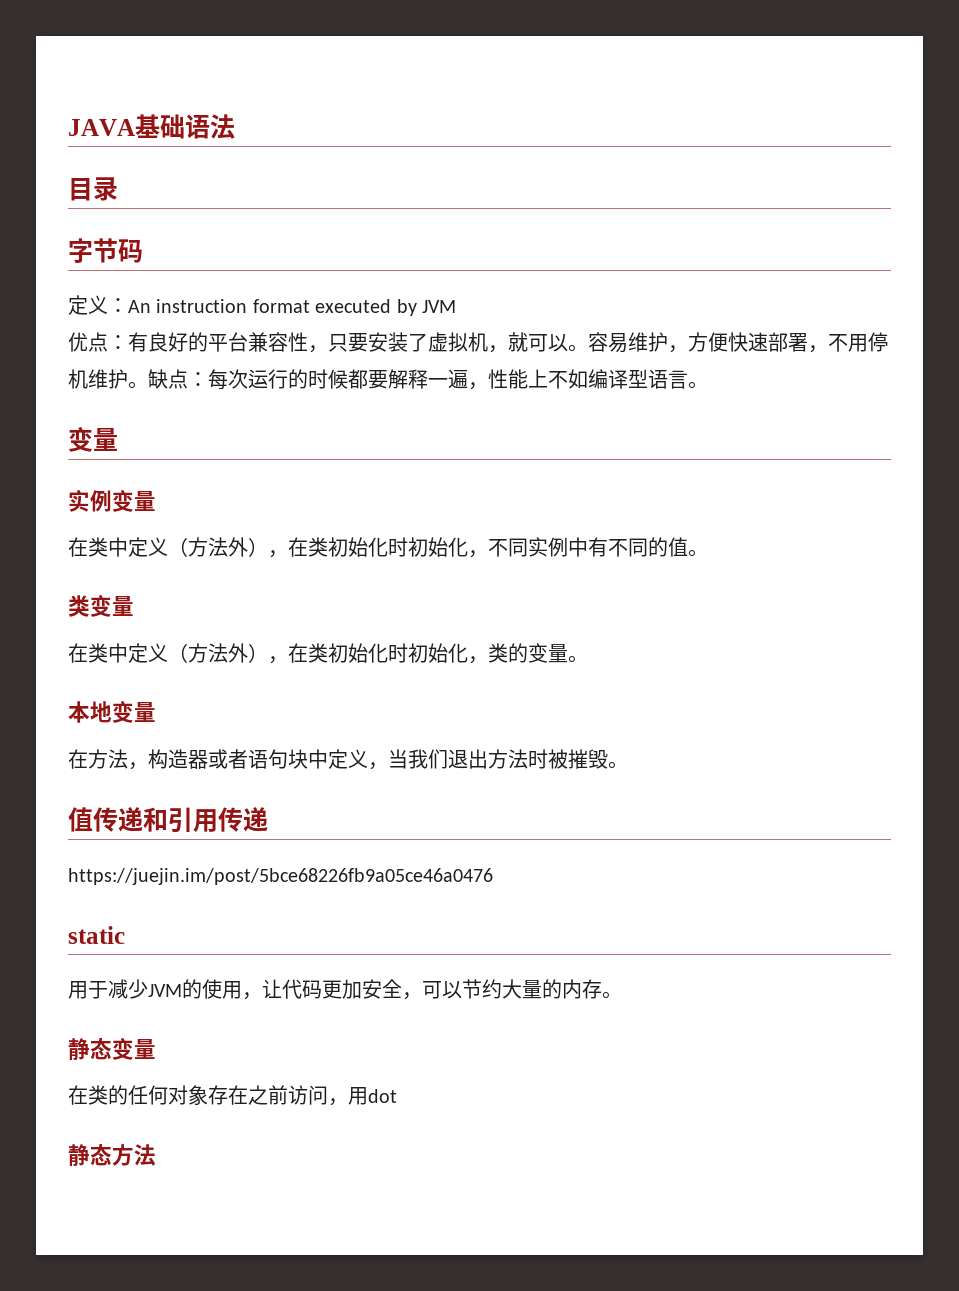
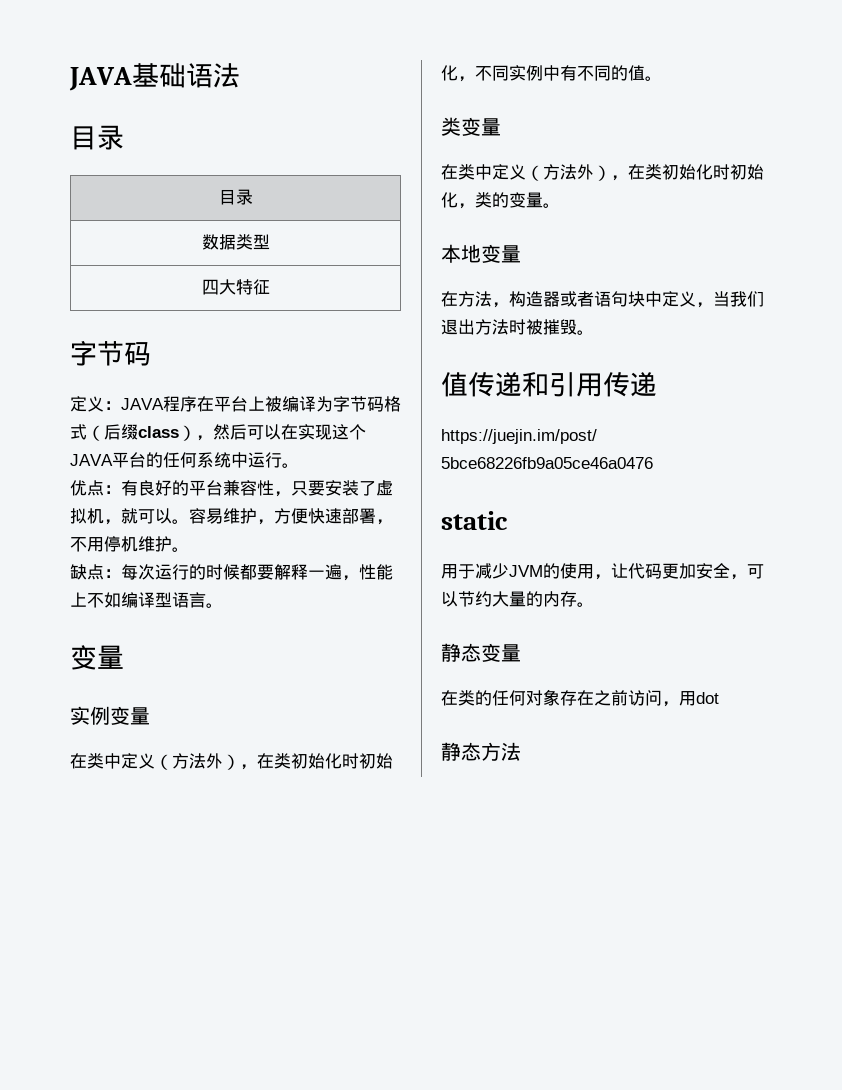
  JAVA基础语法
  目录
+ 目录
+ 数据类型
+ 四大特征
  字节码
- 定义：An instruction format executed by JVM
+ 定义：JAVA程序在平台上被编译为字节码格式（后缀class），然后可以在实现这个JAVA平台的任何系统中运行。
- 容易维护，方便快速部署，不用停机维护。缺点：每次运行的时候都要解释一遍，性能上不如编译型语言。
+ 容易维护，方便快速部署，不用停机维护。
+ 缺点：每次运行的时候都要解释一遍，性能上不如编译型语言。

